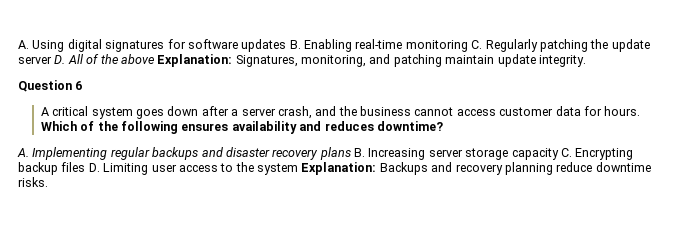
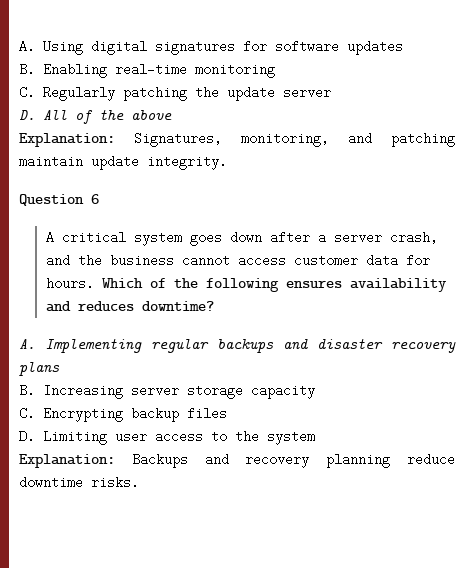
- A. Using digital signatures for software updates B. Enabling real-time monitoring C. Regularly patching the update server D. All of the above Explanation: Signatures, monitoring, and patching maintain update integrity.
+ A. Using digital signatures for software updates
+ B. Enabling real-time monitoring
+ C. Regularly patching the update server
+ D. All of the above
+ Explanation: Signatures, monitoring, and patching maintain update integrity.
- A. Implementing regular backups and disaster recovery plans B. Increasing server storage capacity C. Encrypting backup files D. Limiting user access to the system Explanation: Backups and recovery planning reduce downtime risks.
+ A. Implementing regular backups and disaster recovery plans
+ B. Increasing server storage capacity
+ C. Encrypting backup files
+ D. Limiting user access to the system
+ Explanation: Backups and recovery planning reduce downtime risks.

